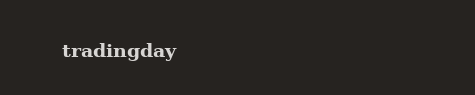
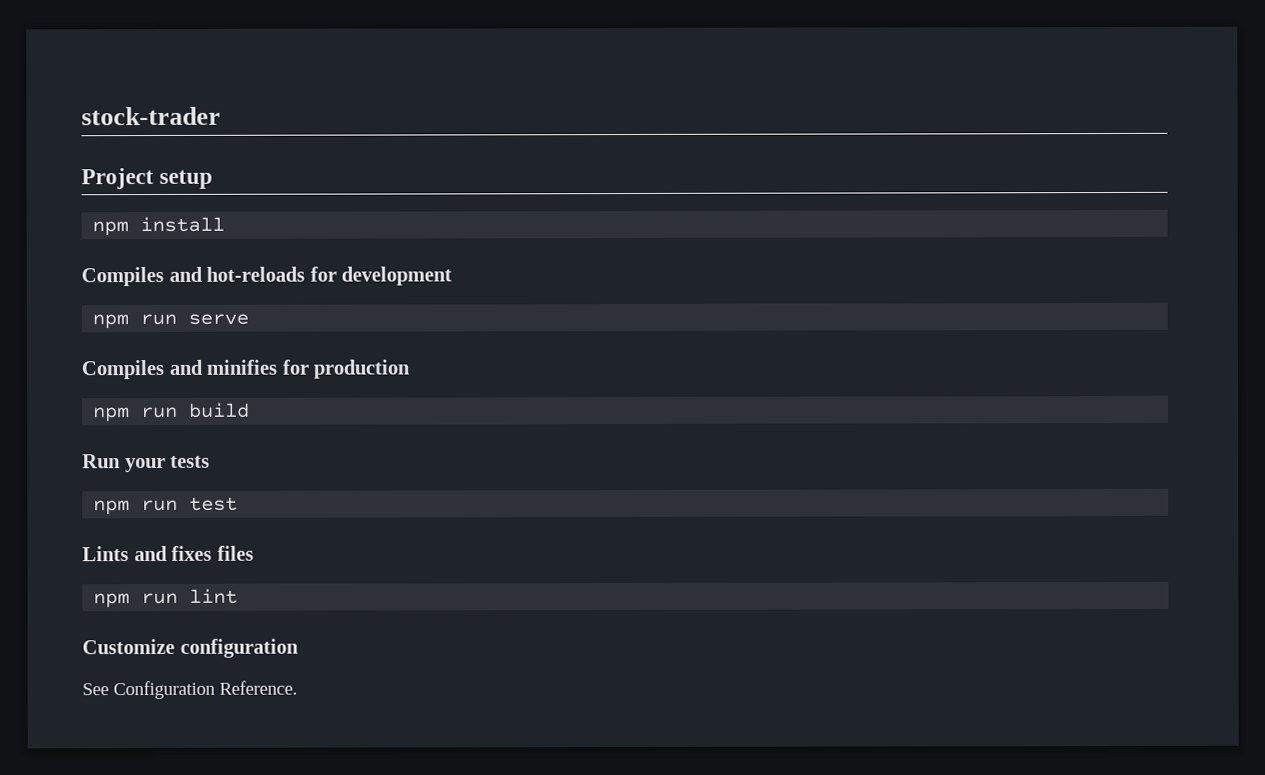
- tradingday
+ stock-trader
+ Project setup
+ npm install
+ Compiles and hot-reloads for development
+ npm run serve
+ Compiles and minifies for production
+ npm run build
+ Run your tests
+ npm run test
+ Lints and fixes files
+ npm run lint
+ Customize configuration
+ See Configuration Reference.

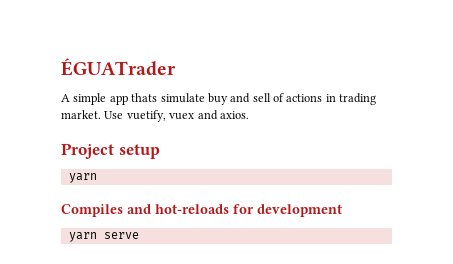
- stock-trader
+ ÉGUATrader
+ A simple app thats simulate buy and sell of actions in trading market. Use vuetify, vuex and axios.
  Project setup
- npm install
+ yarn
- npm run serve
+ yarn serve
- Compiles and minifies for production
- npm run build
- Run your tests
- npm run test
- Lints and fixes files
- npm run lint
- Customize configuration
- See Configuration Reference.

